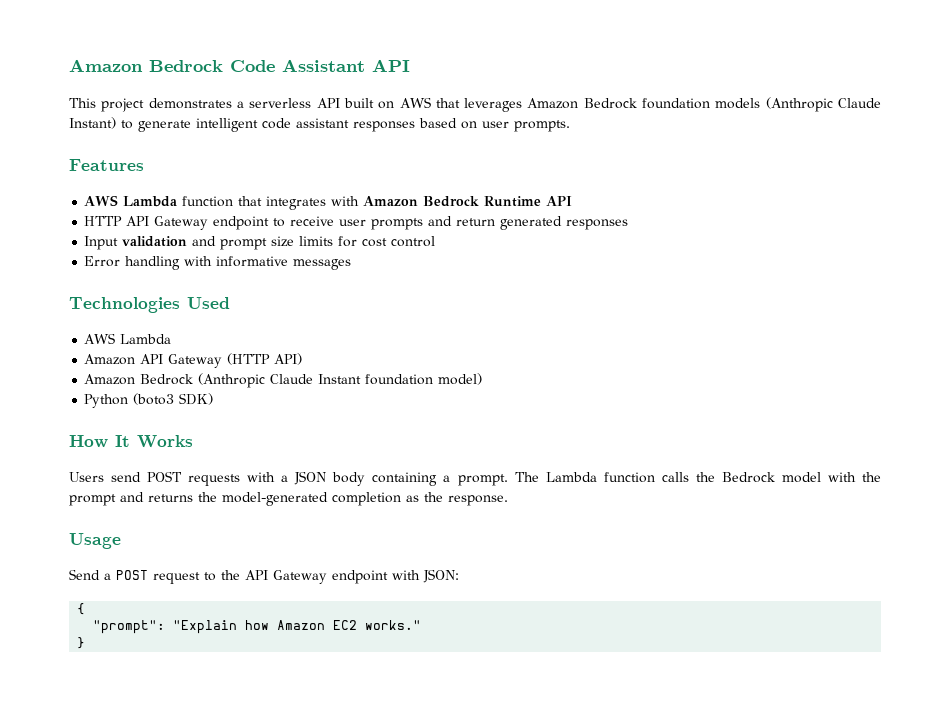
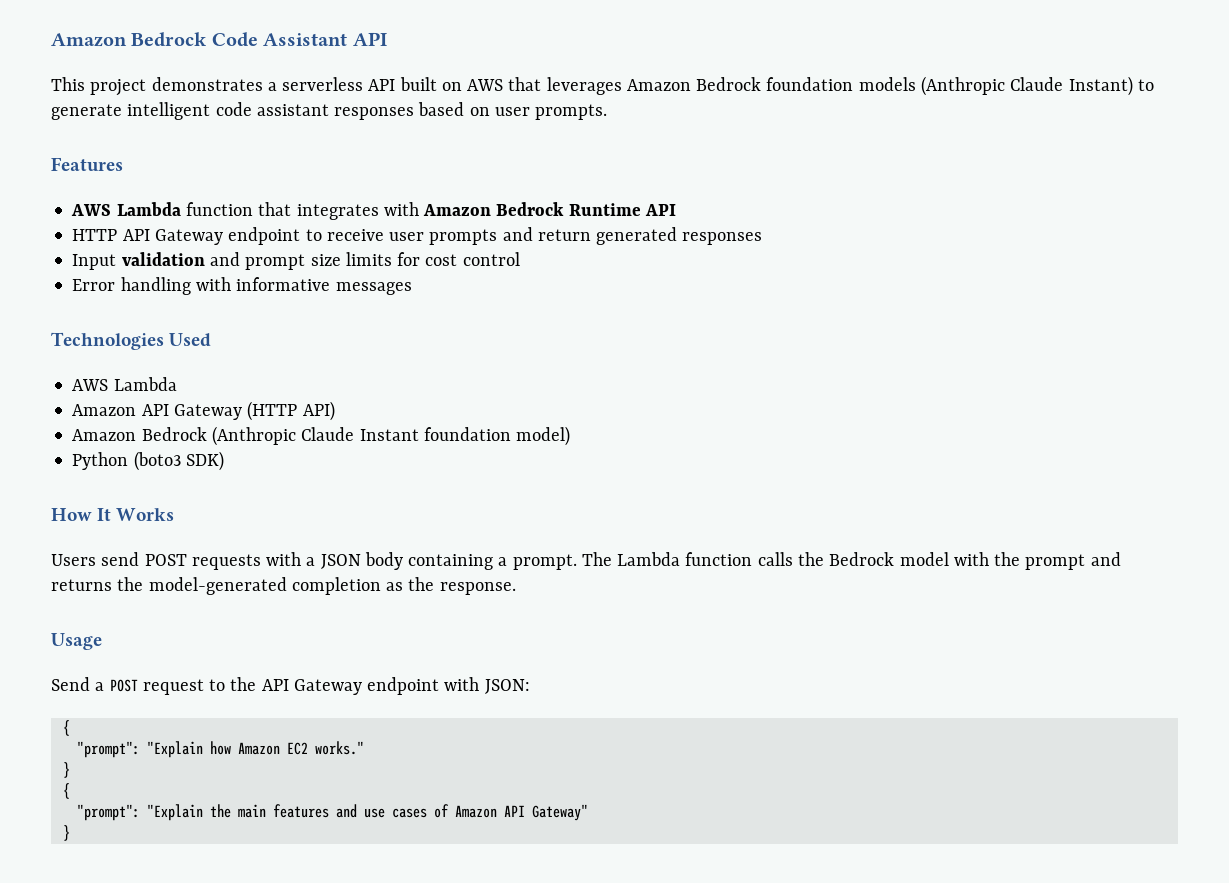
  "prompt": "Explain how Amazon EC2 works."
+ }
+ {
+ "prompt": "Explain the main features and use cases of Amazon API Gateway"

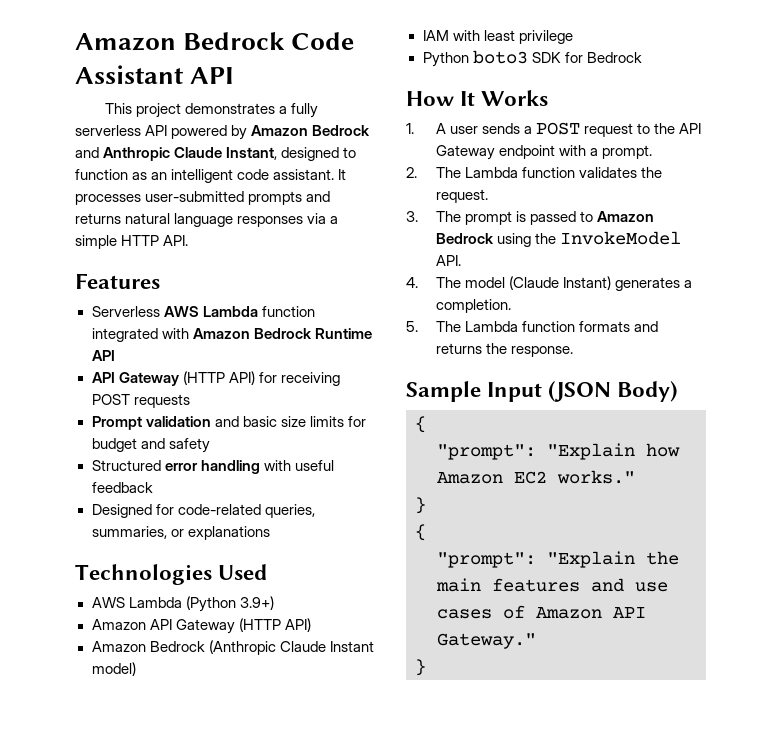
- This project demonstrates a serverless API built on AWS that leverages Amazon Bedrock foundation models (Anthropic Claude Instant) to generate intelligent code assistant responses based on user prompts.
+ This project demonstrates a fully serverless API powered by Amazon Bedrock and Anthropic Claude Instant, designed to function as an intelligent code assistant. It processes user-submitted prompts and returns natural language responses via a simple HTTP API.
- AWS Lambda function that integrates with Amazon Bedrock Runtime API
+ Serverless AWS Lambda function integrated with Amazon Bedrock Runtime API
- HTTP API Gateway endpoint to receive user prompts and return generated responses
- Input validation and prompt size limits for cost control
- Error handling with informative messages
+ API Gateway (HTTP API) for receiving POST requests
+ Prompt validation and basic size limits for budget and safety
+ Structured error handling with useful feedback
+ Designed for code-related queries, summaries, or explanations
  Technologies Used
- AWS Lambda
+ AWS Lambda (Python 3.9+)
- Amazon Bedrock (Anthropic Claude Instant foundation model)
+ Amazon Bedrock (Anthropic Claude Instant model)
- Python (boto3 SDK)
+ IAM with least privilege
+ Python boto3 SDK for Bedrock
  How It Works
- Users send POST requests with a JSON body containing a prompt. The Lambda function calls the Bedrock model with the prompt and returns the model-generated completion as the response.
- Usage
- Send a POST request to the API Gateway endpoint with JSON:
+ 1. A user sends a POST request to the API Gateway endpoint with a prompt.
+ 2. The Lambda function validates the request.
+ 3. The prompt is passed to Amazon Bedrock using the InvokeModel API.
+ 4. The model (Claude Instant) generates a completion.
+ 5. The Lambda function formats and returns the response.
+ Sample Input (JSON Body)
- "prompt": "Explain the main features and use cases of Amazon API Gateway"
+ "prompt": "Explain the main features and use cases of Amazon API Gateway."

